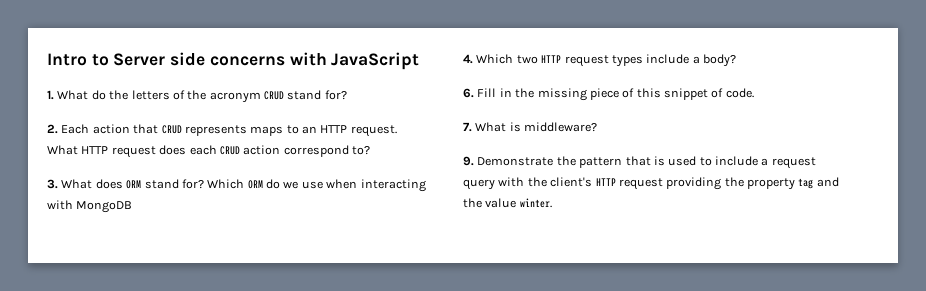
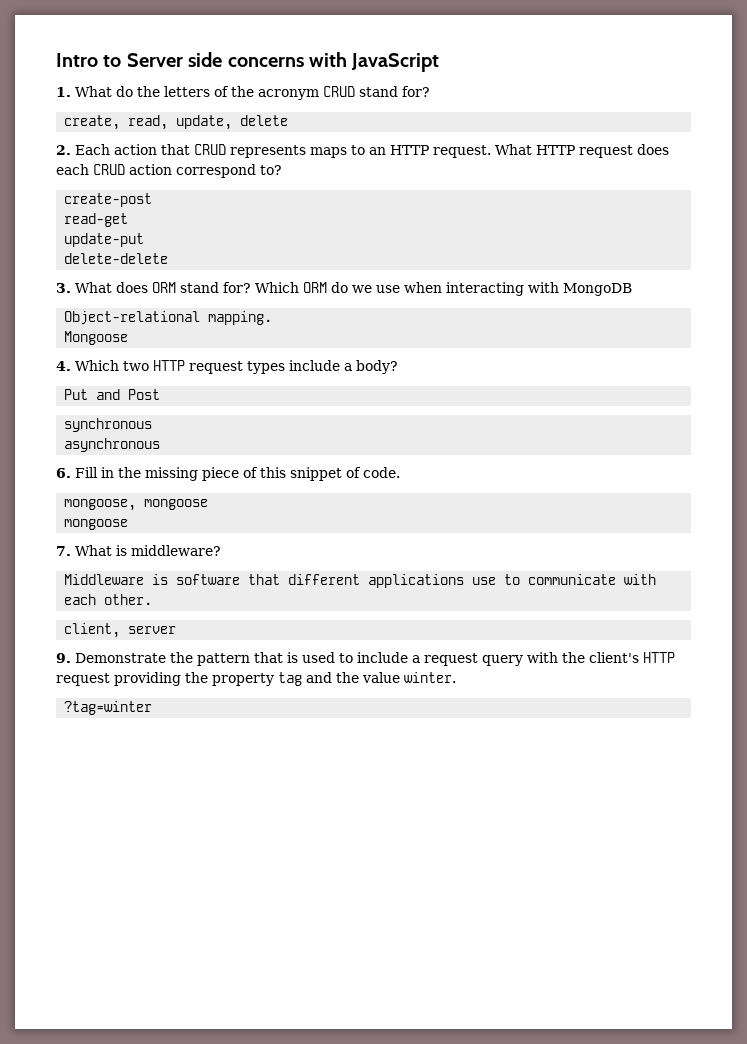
+ create, read, update, delete
+ create-post
+ read-get
+ update-put
+ delete-delete
+ Object-relational mapping.
+ Mongoose
+ Put and Post
+ synchronous
+ asynchronous
+ mongoose, mongoose
+ mongoose
+ Middleware is software that different applications use to communicate with each other.
+ client, server
+ ?tag=winter

